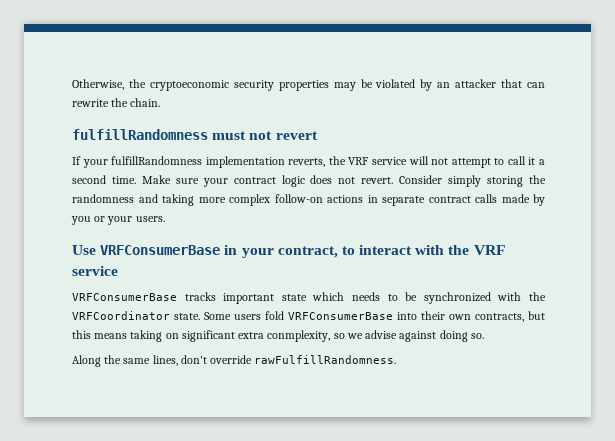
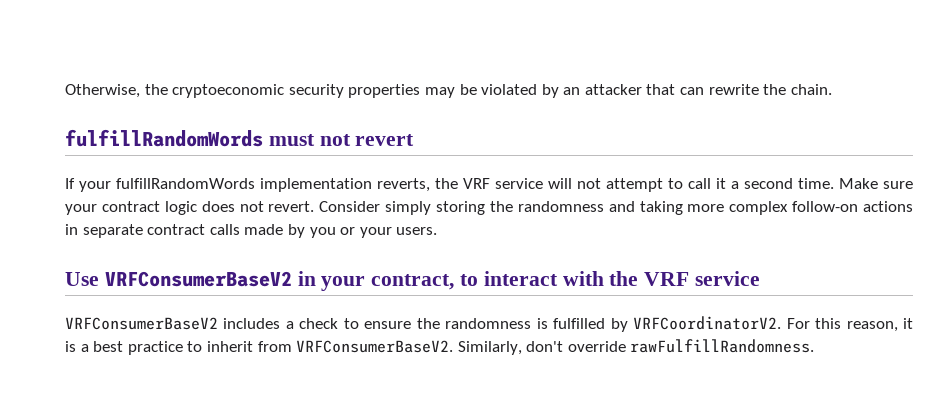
- fulfillRandomness must not revert
+ fulfillRandomWords must not revert
- If your fulfillRandomness implementation reverts, the VRF service will not attempt to call it a second time.
+ If your fulfillRandomWords implementation reverts, the VRF service will not attempt to call it a second time.
- Use VRFConsumerBase in your contract, to interact with the VRF service
+ Use VRFConsumerBaseV2 in your contract, to interact with the VRF service
- VRFConsumerBase tracks important state which needs to be synchronized with the VRFCoordinator state. Some users fold VRFConsumerBase into their own contracts, but this means taking on significant extra conmplexity, so we advise against doing so.
- Along the same lines, don't override rawFulfillRandomness.
+ VRFConsumerBaseV2 includes a check to ensure the randomness is fulfilled by VRFCoordinatorV2. For this reason, it is a best practice to inherit from VRFConsumerBaseV2. Similarly, don't override rawFulfillRandomness.

